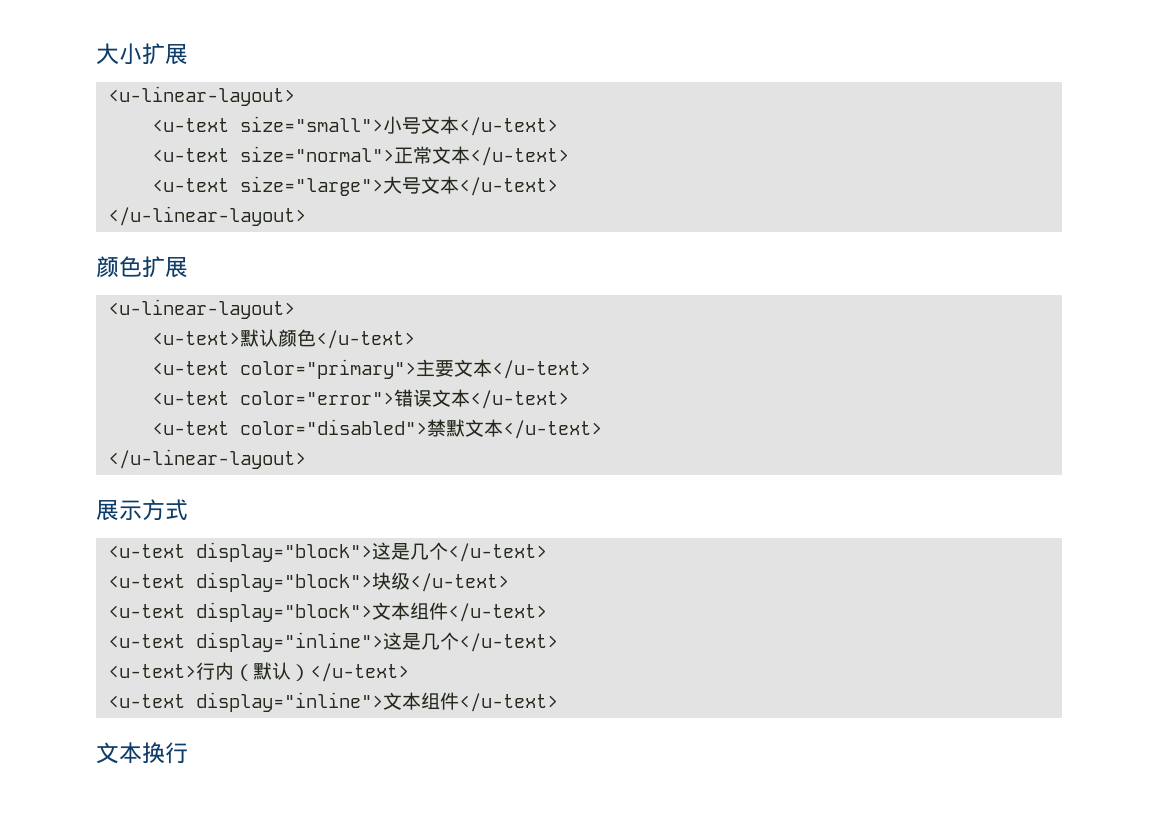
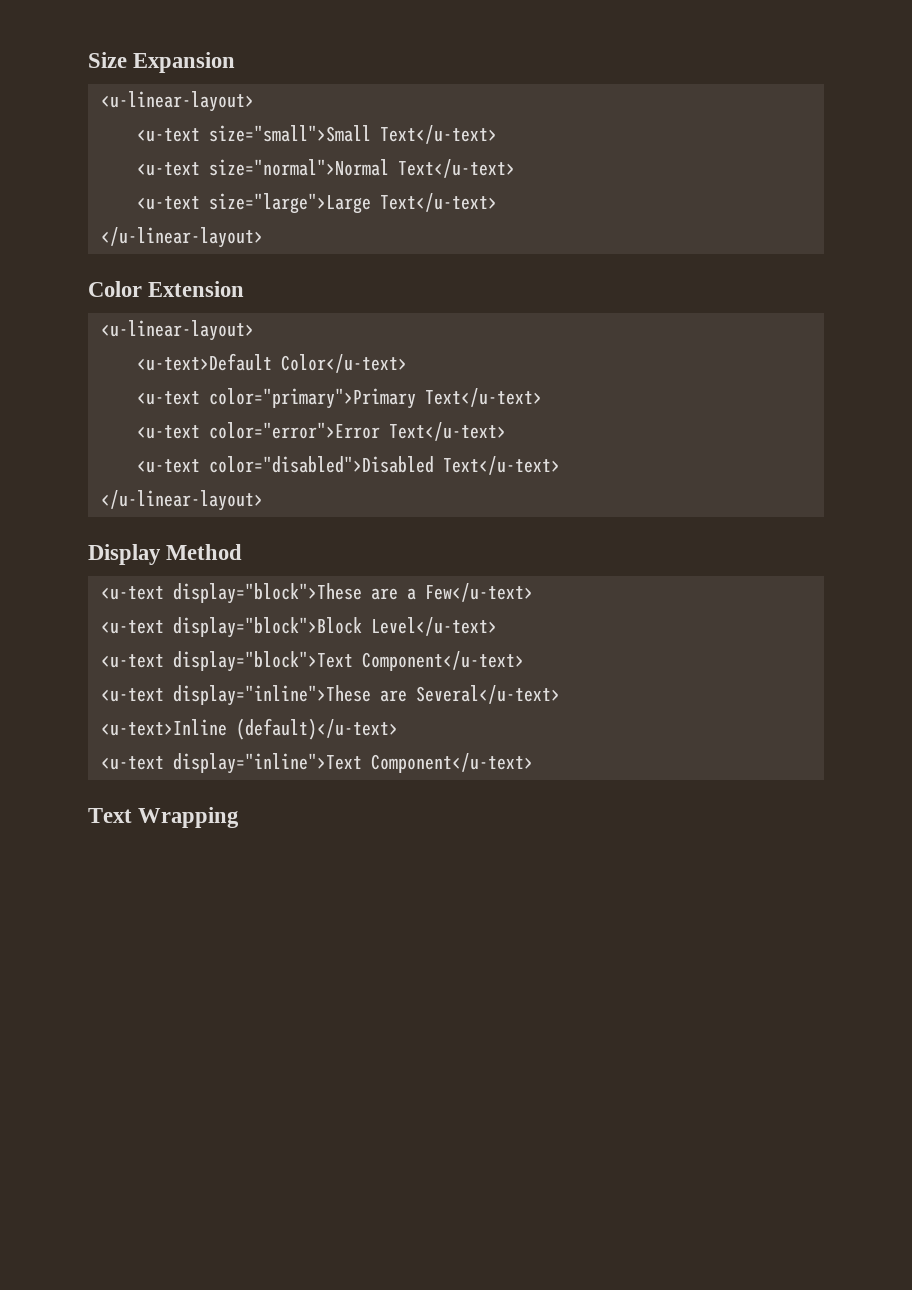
- 大小扩展
+ Size Expansion
- <u-text size="small">小号文本</u-text>
- <u-text size="normal">正常文本</u-text>
- <u-text size="large">大号文本</u-text>
+ <u-text size="small">Small Text</u-text>
+ <u-text size="normal">Normal Text</u-text>
+ <u-text size="large">Large Text</u-text>
  </u-linear-layout>
- 颜色扩展
+ Color Extension
  <u-linear-layout>
- <u-text>默认颜色</u-text>
- <u-text color="primary">主要文本</u-text>
- <u-text color="error">错误文本</u-text>
- <u-text color="disabled">禁默文本</u-text>
+ <u-text>Default Color</u-text>
+ <u-text color="primary">Primary Text</u-text>
+ <u-text color="error">Error Text</u-text>
+ <u-text color="disabled">Disabled Text</u-text>
  </u-linear-layout>
- 展示方式
- <u-text display="block">这是几个</u-text>
- <u-text display="block">块级</u-text>
- <u-text display="block">文本组件</u-text>
- <u-text display="inline">这是几个</u-text>
- <u-text>行内（默认）</u-text>
- <u-text display="inline">文本组件</u-text>
- 文本换行
+ Display Method
+ <u-text display="block">These are a Few</u-text>
+ <u-text display="block">Block Level</u-text>
+ <u-text display="block">Text Component</u-text>
+ <u-text display="inline">These are Several</u-text>
+ <u-text>Inline (default)</u-text>
+ <u-text display="inline">Text Component</u-text>
+ Text Wrapping

